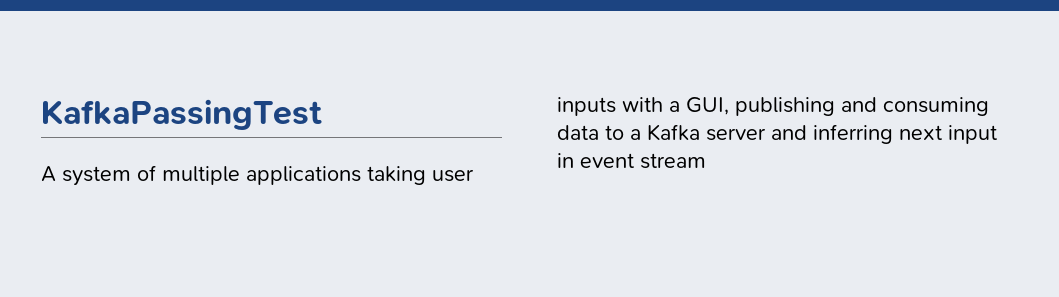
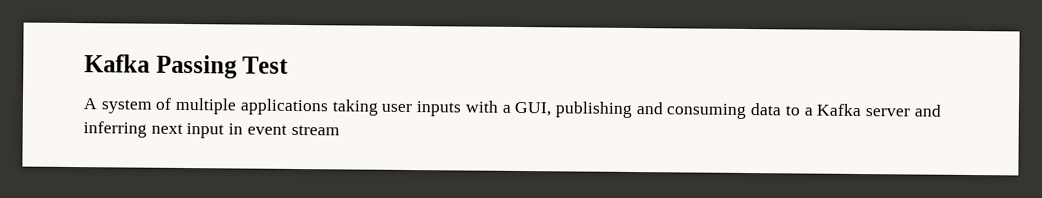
- KafkaPassingTest
+ Kafka Passing Test

